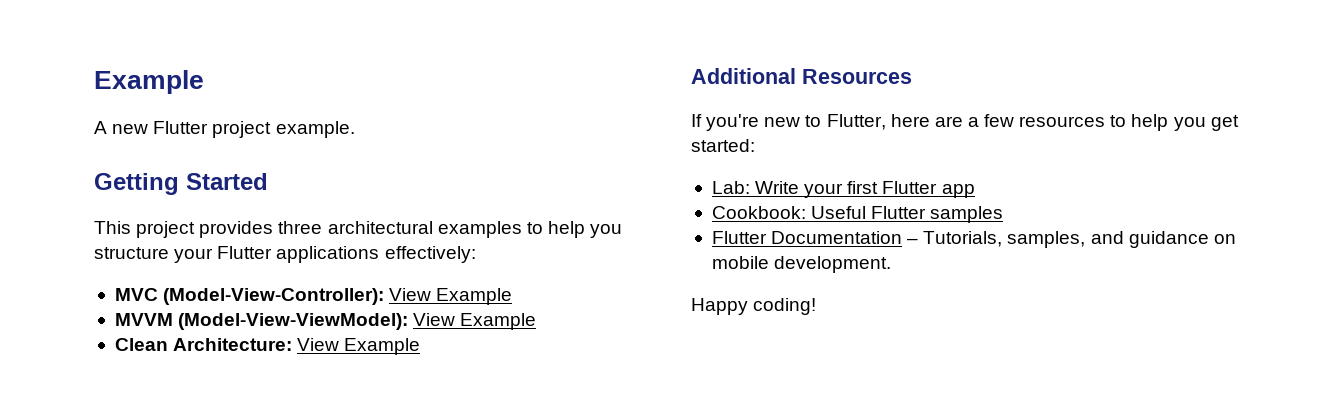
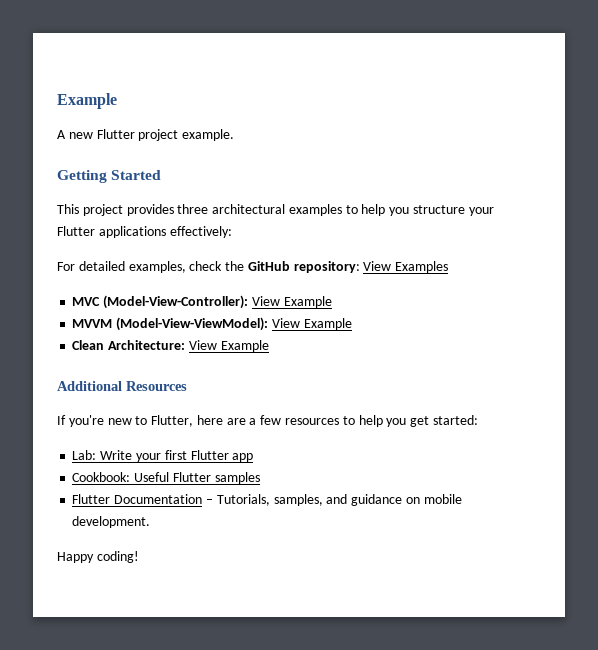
+ For detailed examples, check the GitHub repository: View Examples

